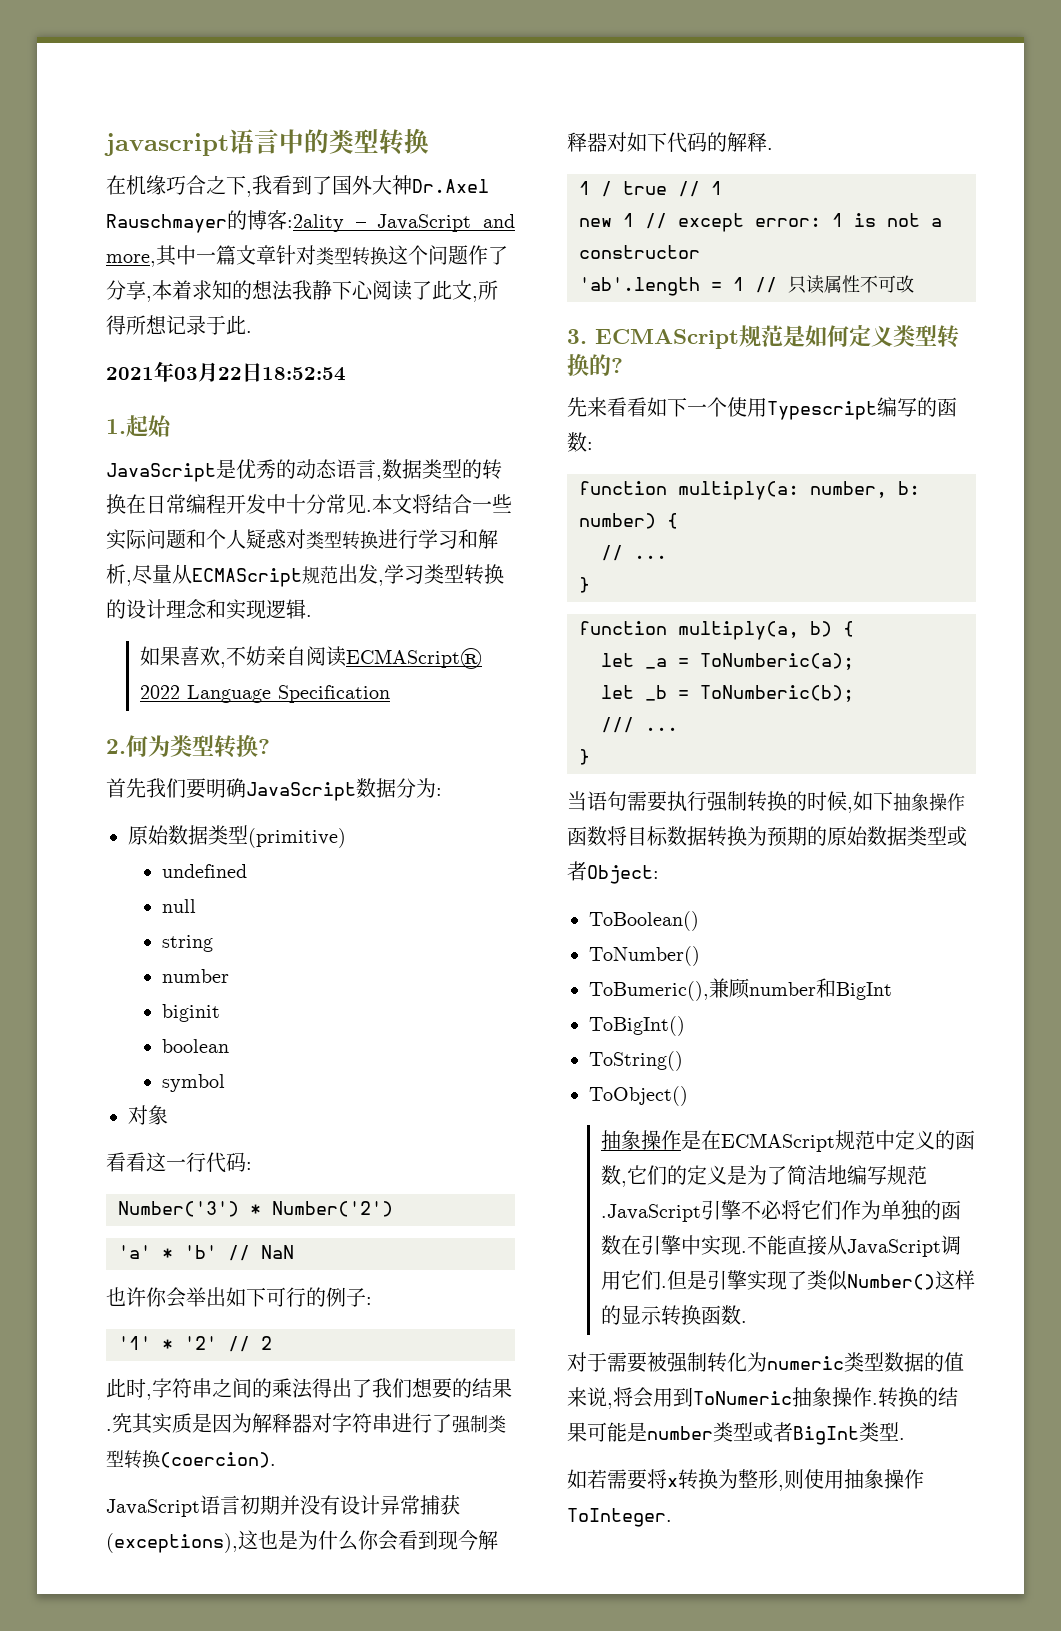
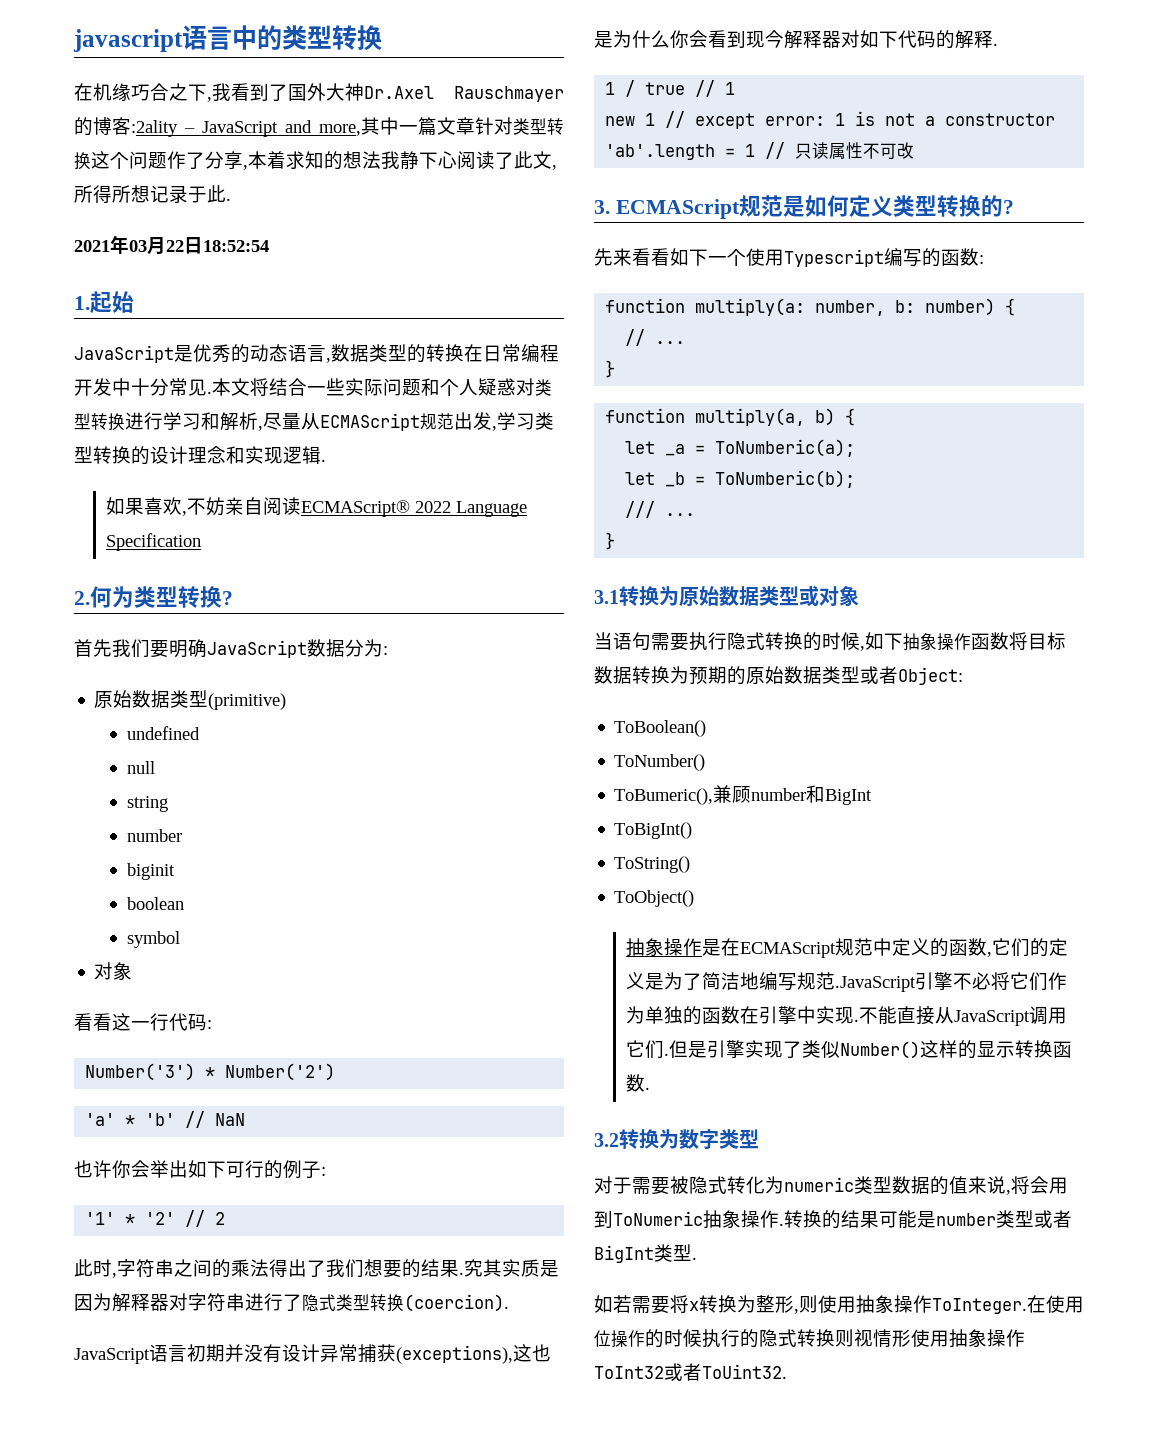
- 究其实质是因为解释器对字符串进行了强制类型转换(coercion).
+ 究其实质是因为解释器对字符串进行了隐式类型转换(coercion).
+ 3.1转换为原始数据类型或对象
- 当语句需要执行强制转换的时候,如下抽象操作函数将目标数据转换为预期的原始数据类型或者Object:
+ 当语句需要执行隐式转换的时候,如下抽象操作函数将目标数据转换为预期的原始数据类型或者Object:
+ 3.2转换为数字类型
- 对于需要被强制转化为numeric类型数据的值来说,将会用到ToNumeric抽象操作.
+ 对于需要被隐式转化为numeric类型数据的值来说,将会用到ToNumeric抽象操作.
+ 在使用位操作的时候执行的隐式转换则视情形使用抽象操作ToInt32或者ToUint32.

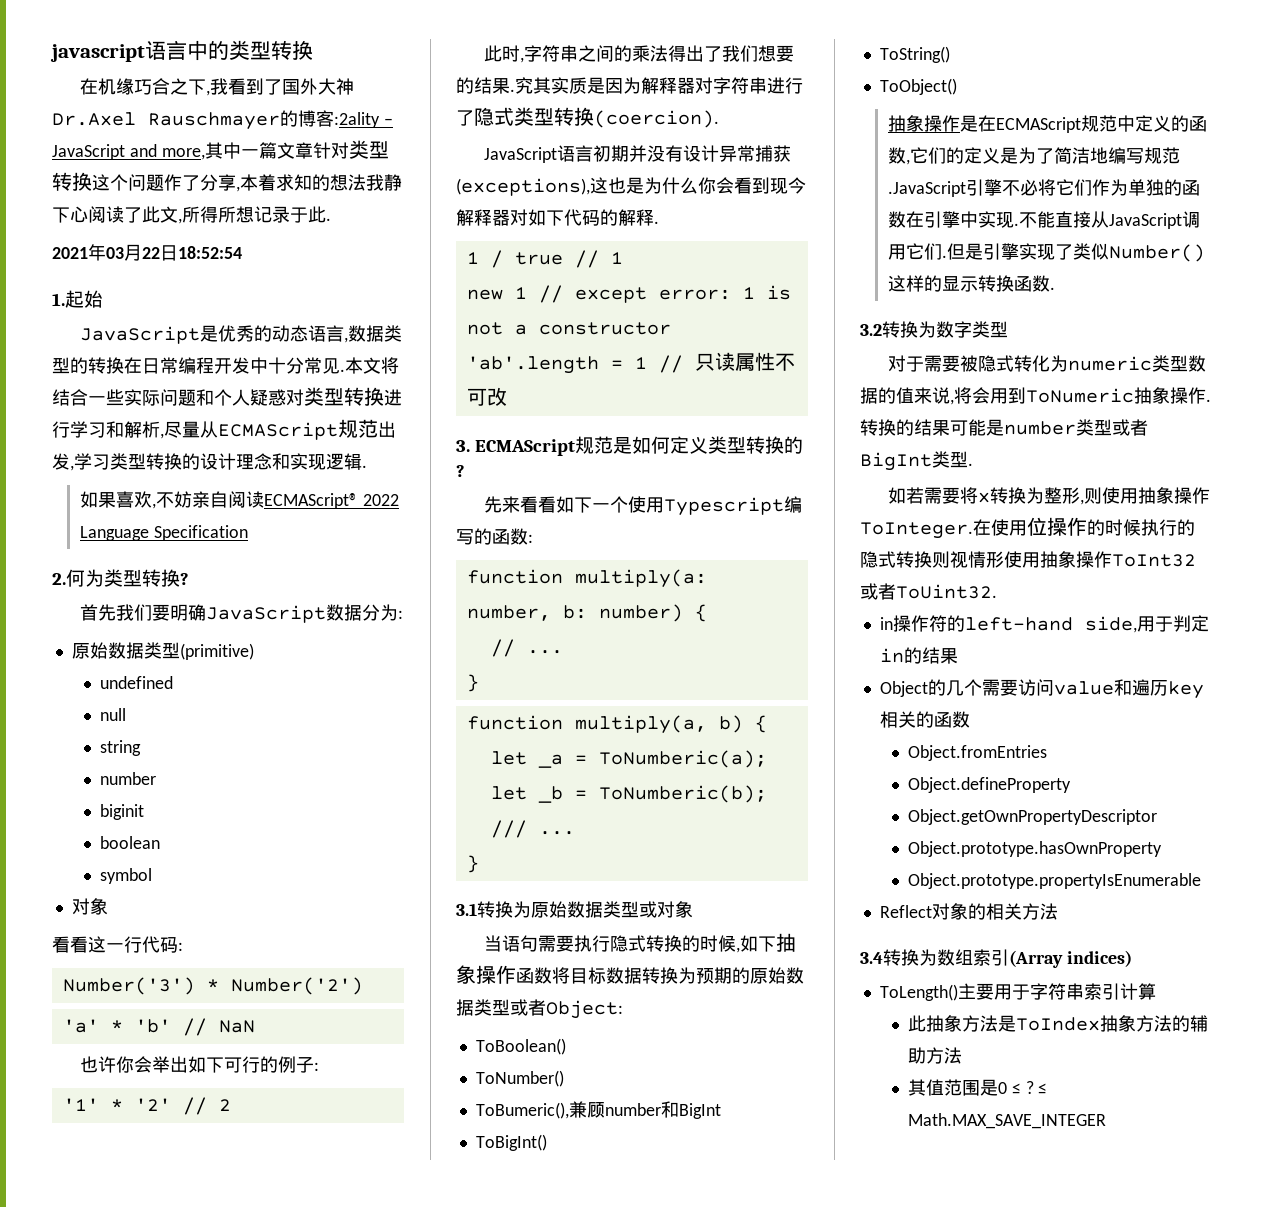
+ in操作符的left-hand side,用于判定in的结果
+ Object的几个需要访问value和遍历key相关的函数
+ Object.fromEntries
+ Object.defineProperty
+ Object.getOwnPropertyDescriptor
+ Object.prototype.hasOwnProperty
+ Object.prototype.propertyIsEnumerable
+ Reflect对象的相关方法
+ 3.4转换为数组索引(Array indices)
+ ToLength()主要用于字符串索引计算
+ 此抽象方法是ToIndex抽象方法的辅助方法
+ 其值范围是0 ≤ ? ≤ Math.MAX_SAVE_INTEGER

